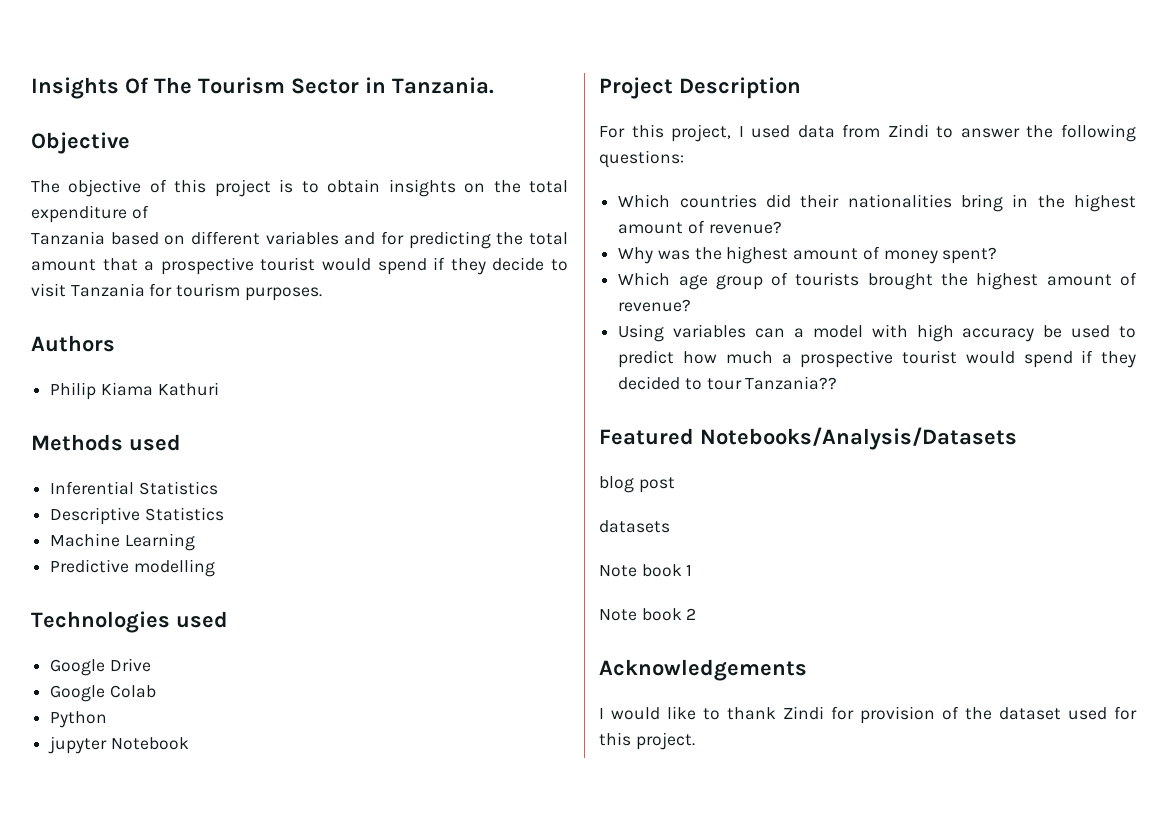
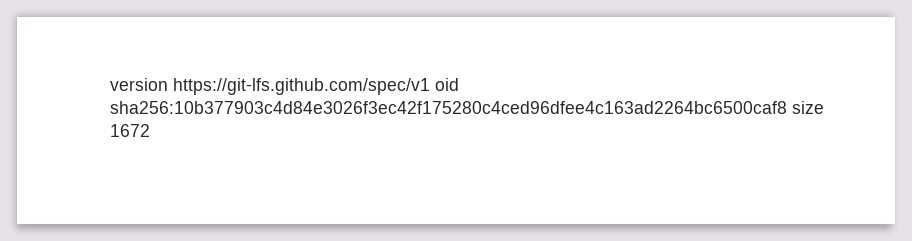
- Insights Of The Tourism Sector in Tanzania.
- Objective
- The objective of this project is to obtain insights on the total expenditure of
- Tanzania based on different variables and for predicting the total amount that a prospective tourist would spend if they decide to visit Tanzania for tourism purposes.
- Authors
- Philip Kiama Kathuri
- Methods used
- Inferential Statistics
- Descriptive Statistics
- Machine Learning
- Predictive modelling
- Technologies used
- Google Drive
- Google Colab
- Python
- jupyter Notebook
- Project Description
- For this project, I used data from Zindi to answer the following questions:
- Which countries did their nationalities bring in the highest amount of revenue?
- Why was the highest amount of money spent?
- Which age group of tourists brought the highest amount of revenue?
- Using variables can a model with high accuracy be used to predict how much a prospective tourist would spend if they decided to tour Tanzania??
- Featured Notebooks/Analysis/Datasets
- blog post
- datasets
- Note book 1
- Note book 2
- Acknowledgements
- I would like to thank Zindi for provision of the dataset used for this project.
+ version https://git-lfs.github.com/spec/v1 oid sha256:10b377903c4d84e3026f3ec42f175280c4ced96dfee4c163ad2264bc6500caf8 size 1672

